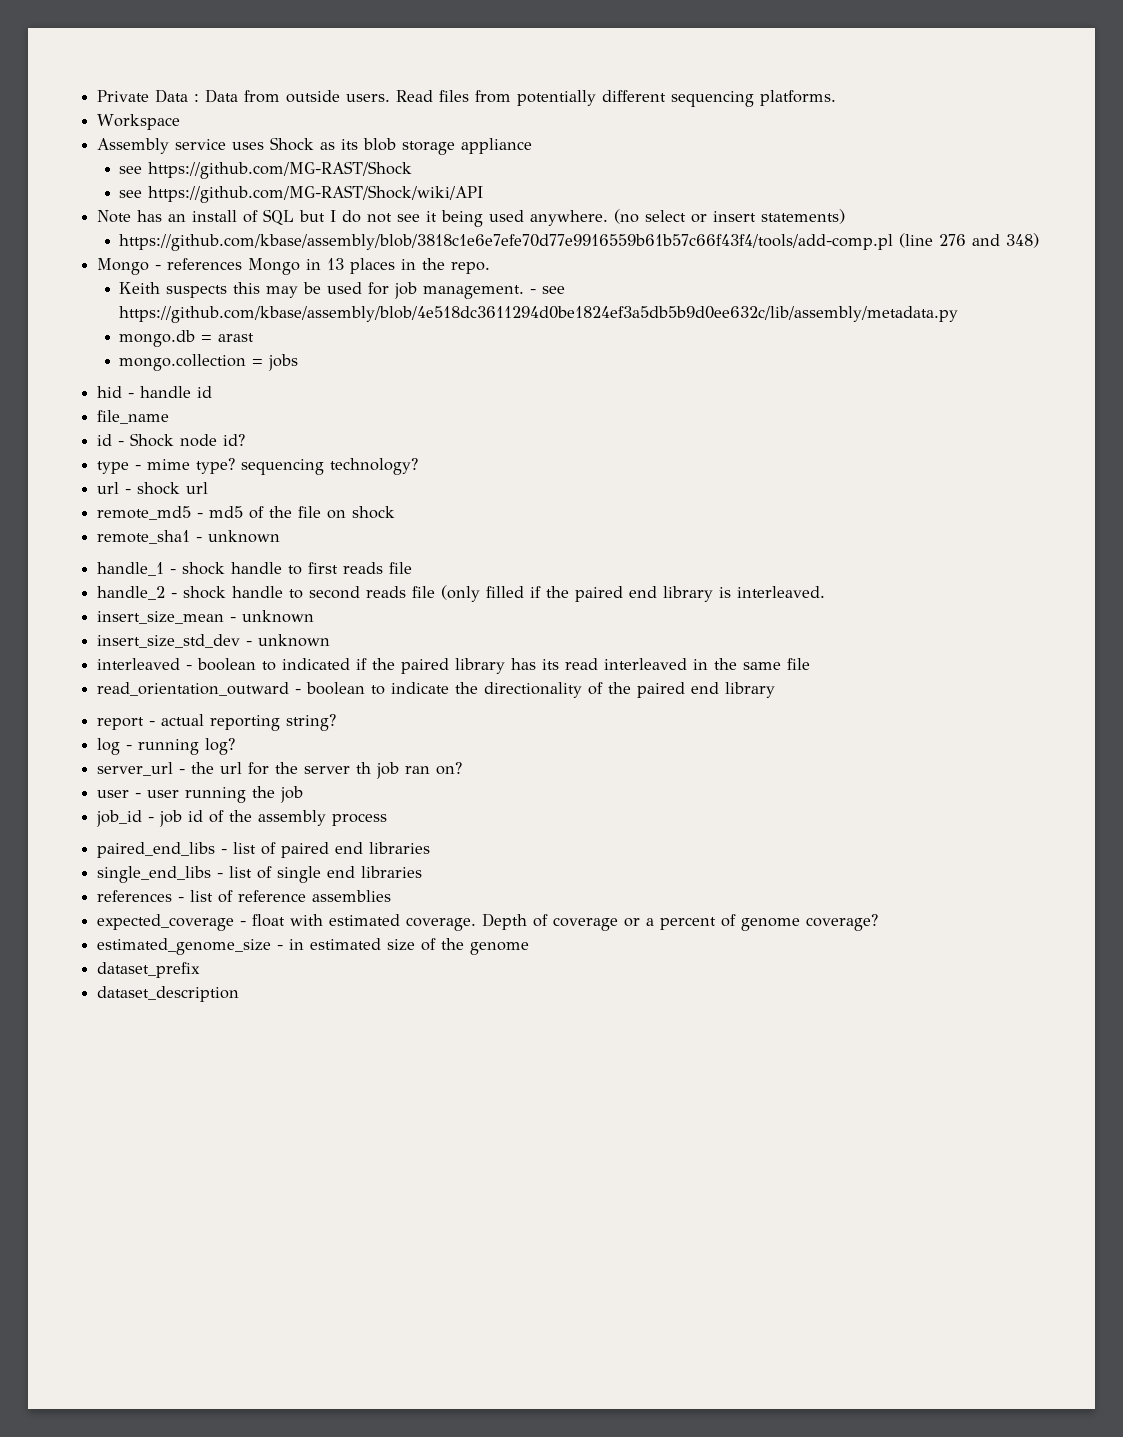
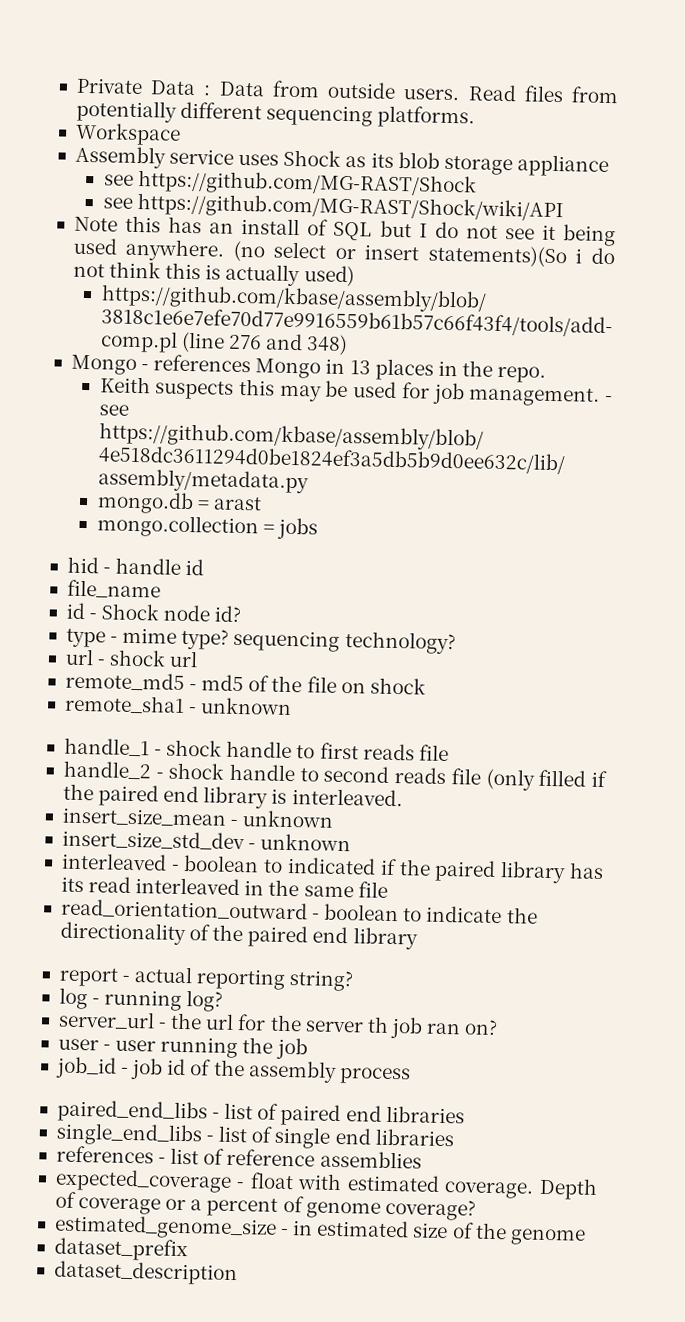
- Note has an install of SQL but I do not see it being used anywhere.
+ Note this has an install of SQL but I do not see it being used anywhere.
- (no select or insert statements)
+ (no select or insert statements)(So i do not think this is actually used)

